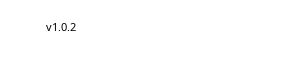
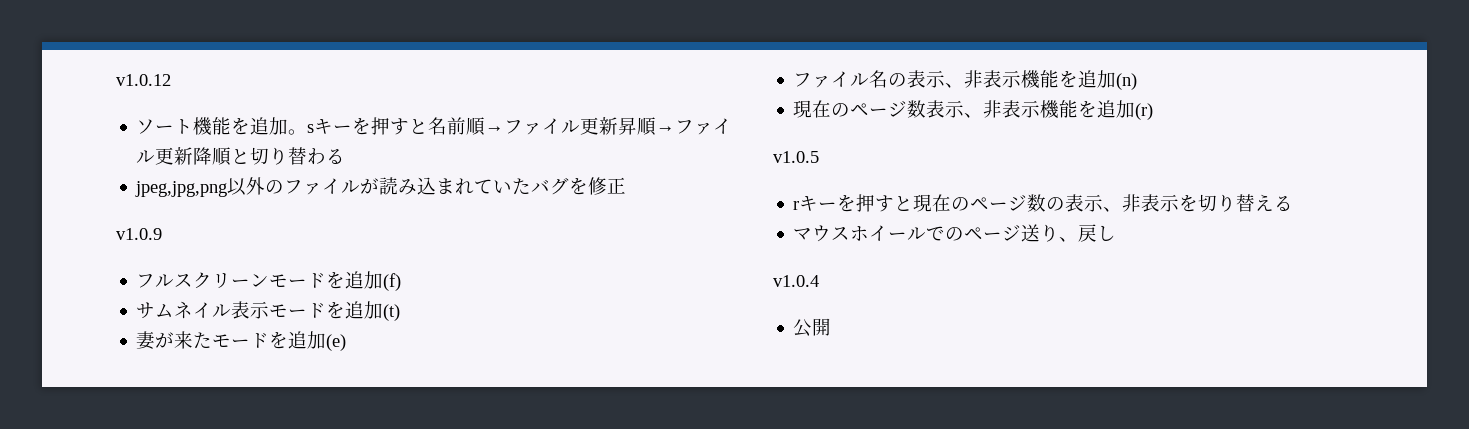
- v1.0.2
+ v1.0.12
+ ソート機能を追加。sキーを押すと名前順→ファイル更新昇順→ファイル更新降順と切り替わる
+ jpeg,jpg,png以外のファイルが読み込まれていたバグを修正
+ v1.0.9
+ フルスクリーンモードを追加(f)
+ サムネイル表示モードを追加(t)
+ 妻が来たモードを追加(e)
+ ファイル名の表示、非表示機能を追加(n)
+ 現在のページ数表示、非表示機能を追加(r)
+ v1.0.5
+ rキーを押すと現在のページ数の表示、非表示を切り替える
+ マウスホイールでのページ送り、戻し
+ v1.0.4
+ 公開

